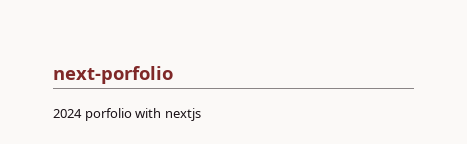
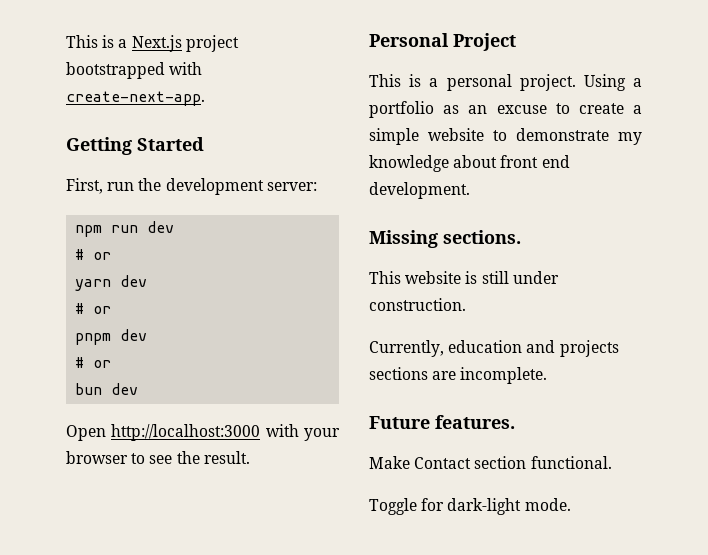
- next-porfolio
- 2024 porfolio with nextjs
+ This is a Next.js project bootstrapped with create-next-app.
+ Getting Started
+ First, run the development server:
+ npm run dev
+ # or
+ yarn dev
+ # or
+ pnpm dev
+ # or
+ bun dev
+ Open http://localhost:3000 with your browser to see the result.
+ Personal Project
+ This is a personal project. Using a portfolio as an excuse to create a simple website to demonstrate my knowledge about front end development.
+ Missing sections.
+ This website is still under construction.
+ Currently, education and projects sections are incomplete.
+ Future features.
+ Make Contact section functional.
+ Toggle for dark-light mode.

